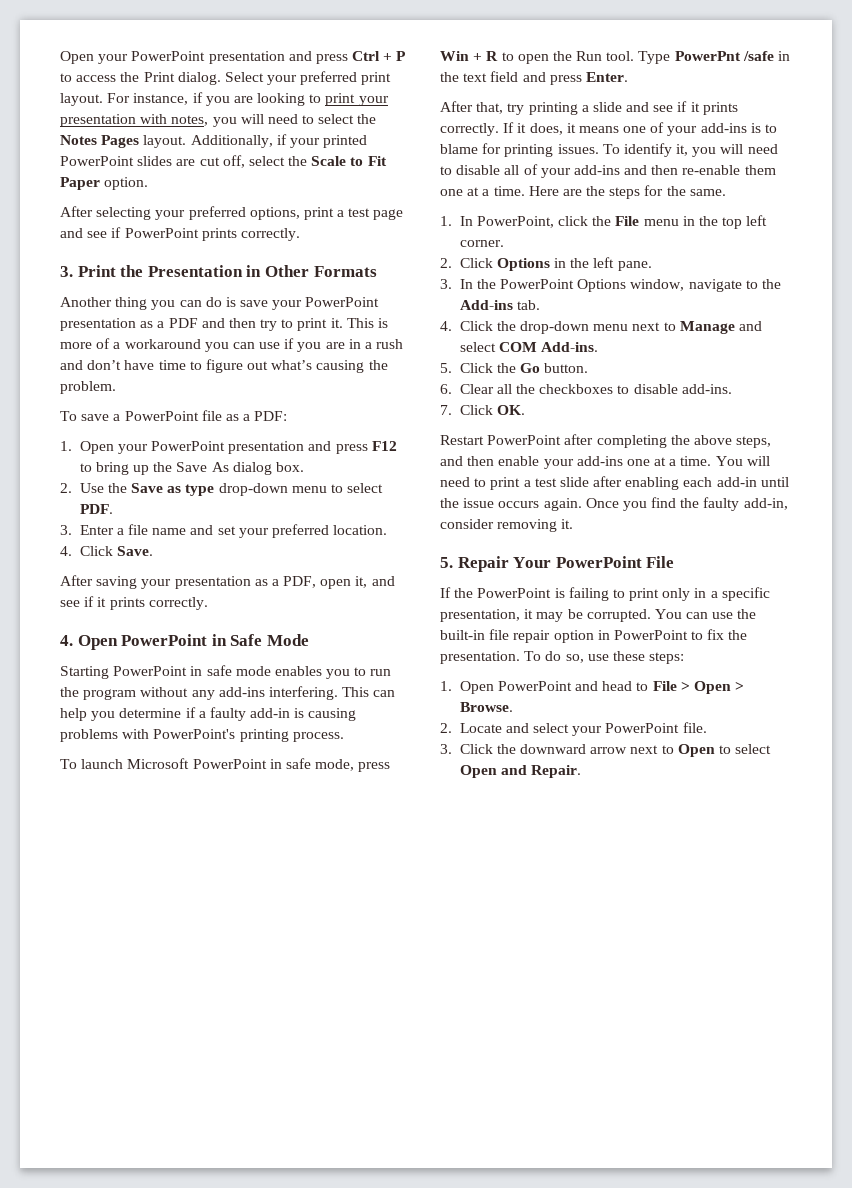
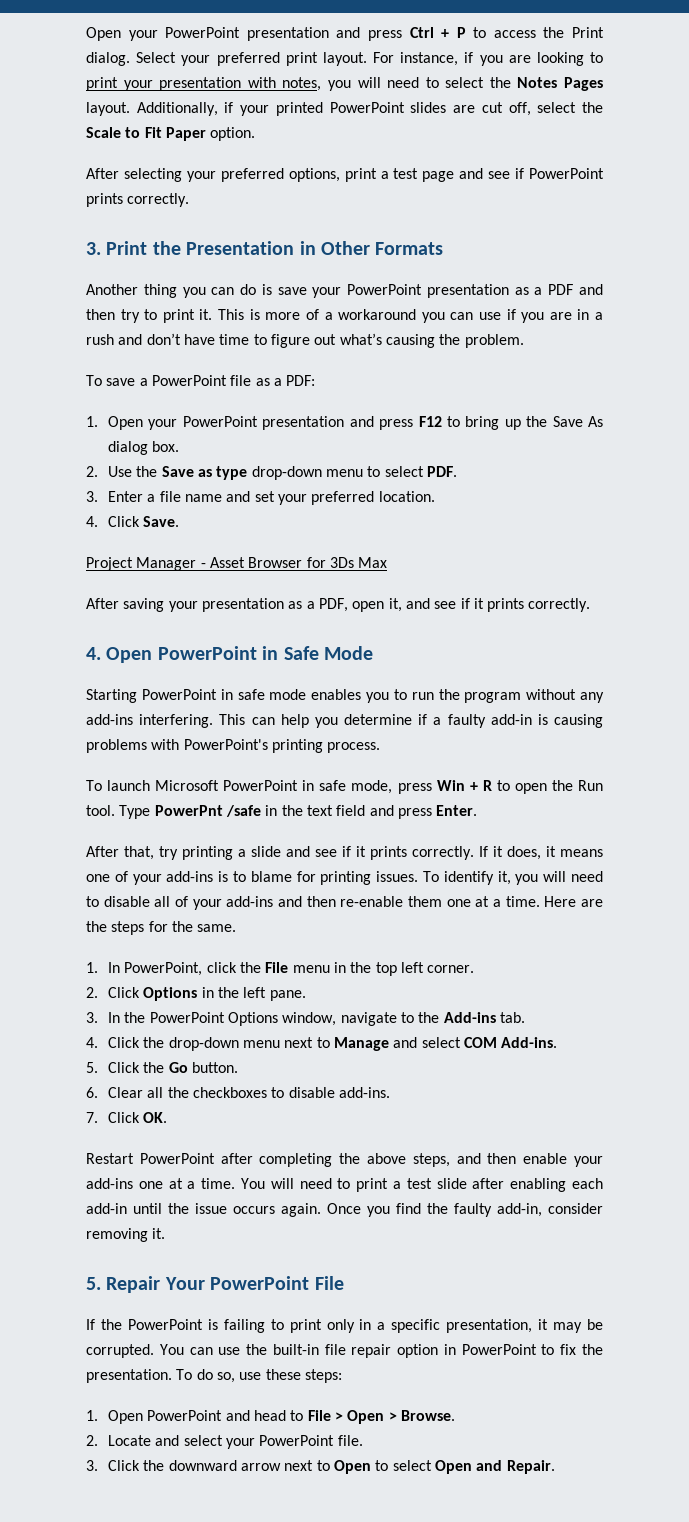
+ Project Manager - Asset Browser for 3Ds Max

